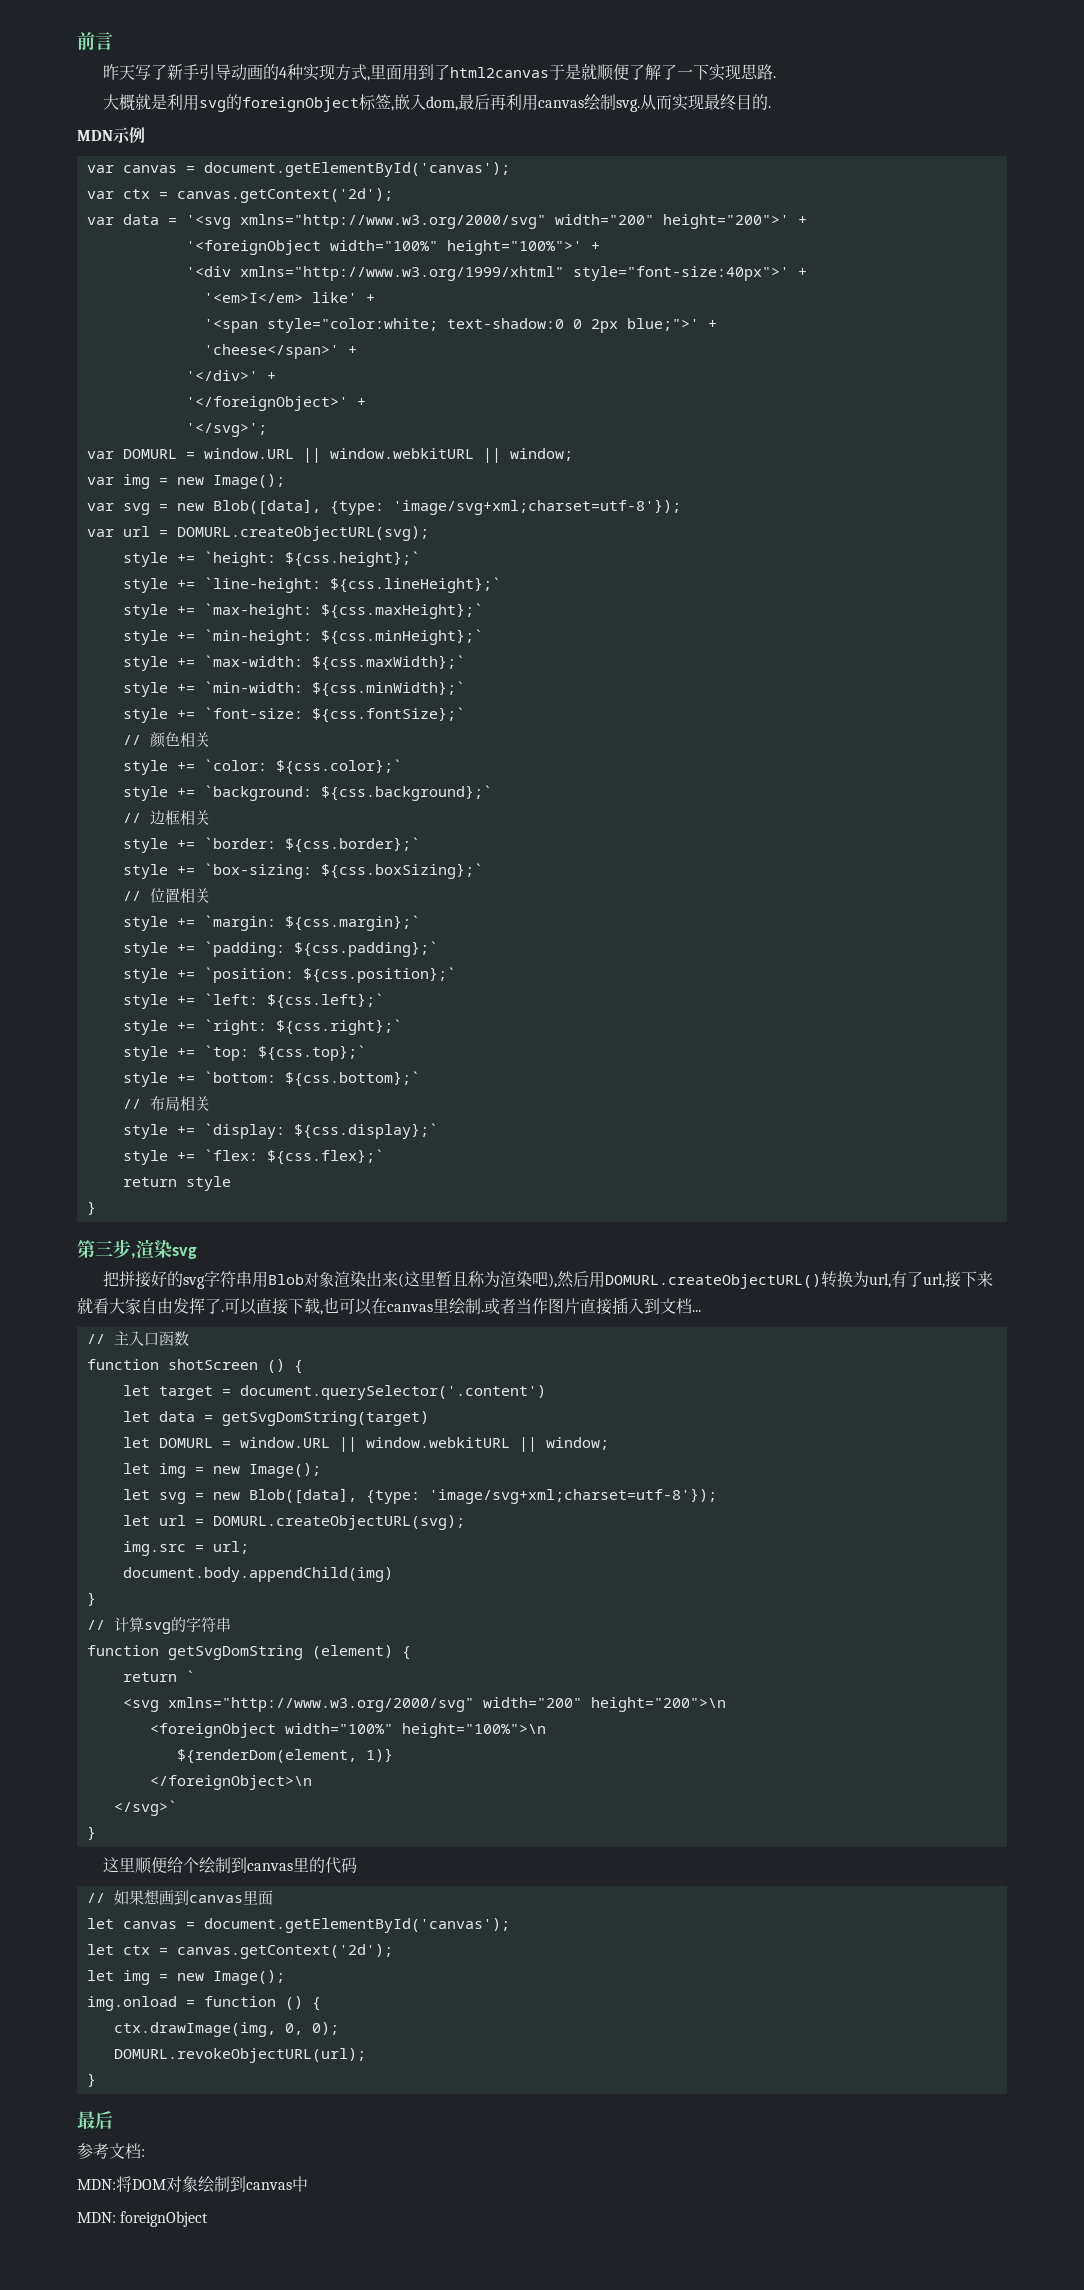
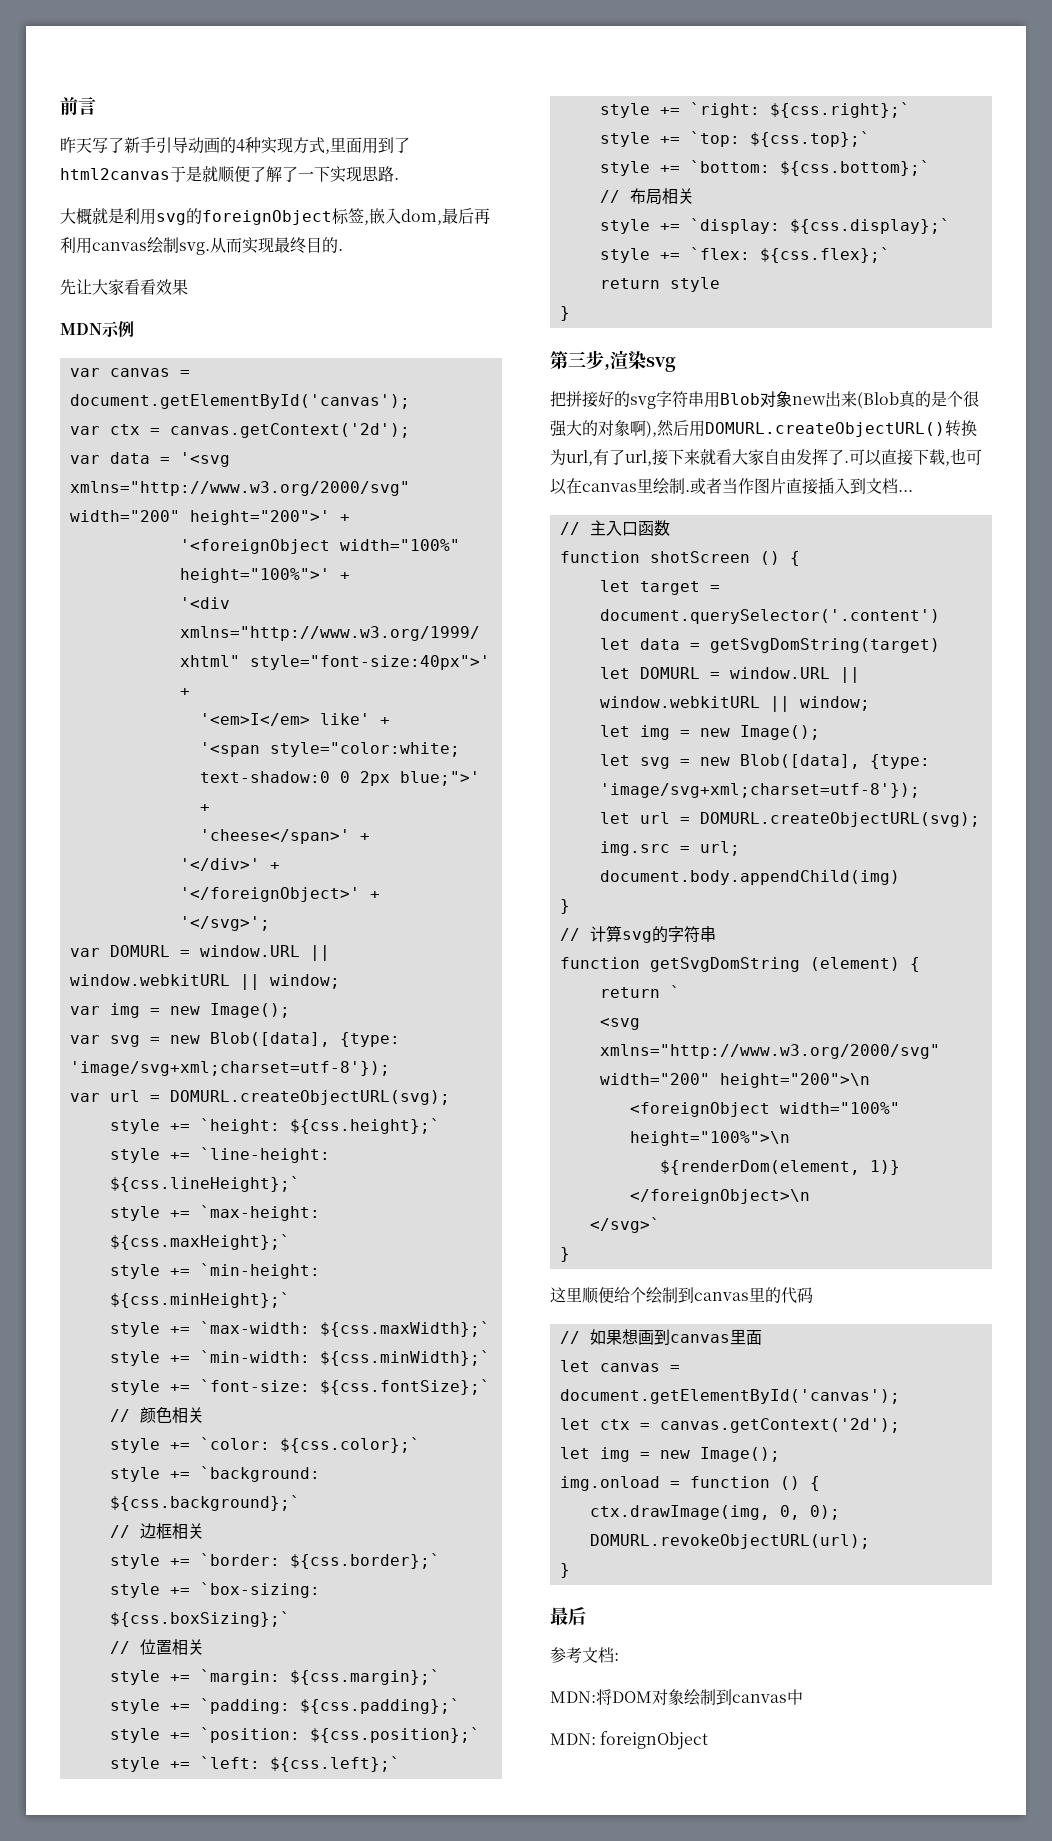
+ 先让大家看看效果
- 把拼接好的svg字符串用Blob对象渲染出来(这里暂且称为渲染吧),然后用DOMURL.createObjectURL()转换为url,有了url,接下来就看大家自由发挥了.
+ 把拼接好的svg字符串用Blob对象new出来(Blob真的是个很强大的对象啊),然后用DOMURL.createObjectURL()转换为url,有了url,接下来就看大家自由发挥了.

